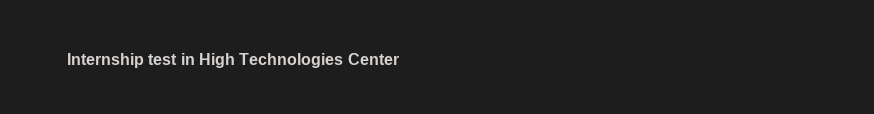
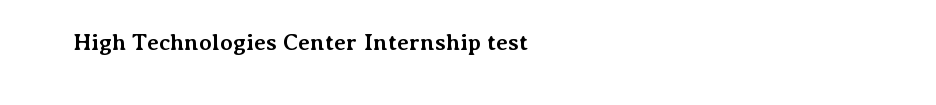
- Internship test in High Technologies Center
+ High Technologies Center Internship test

